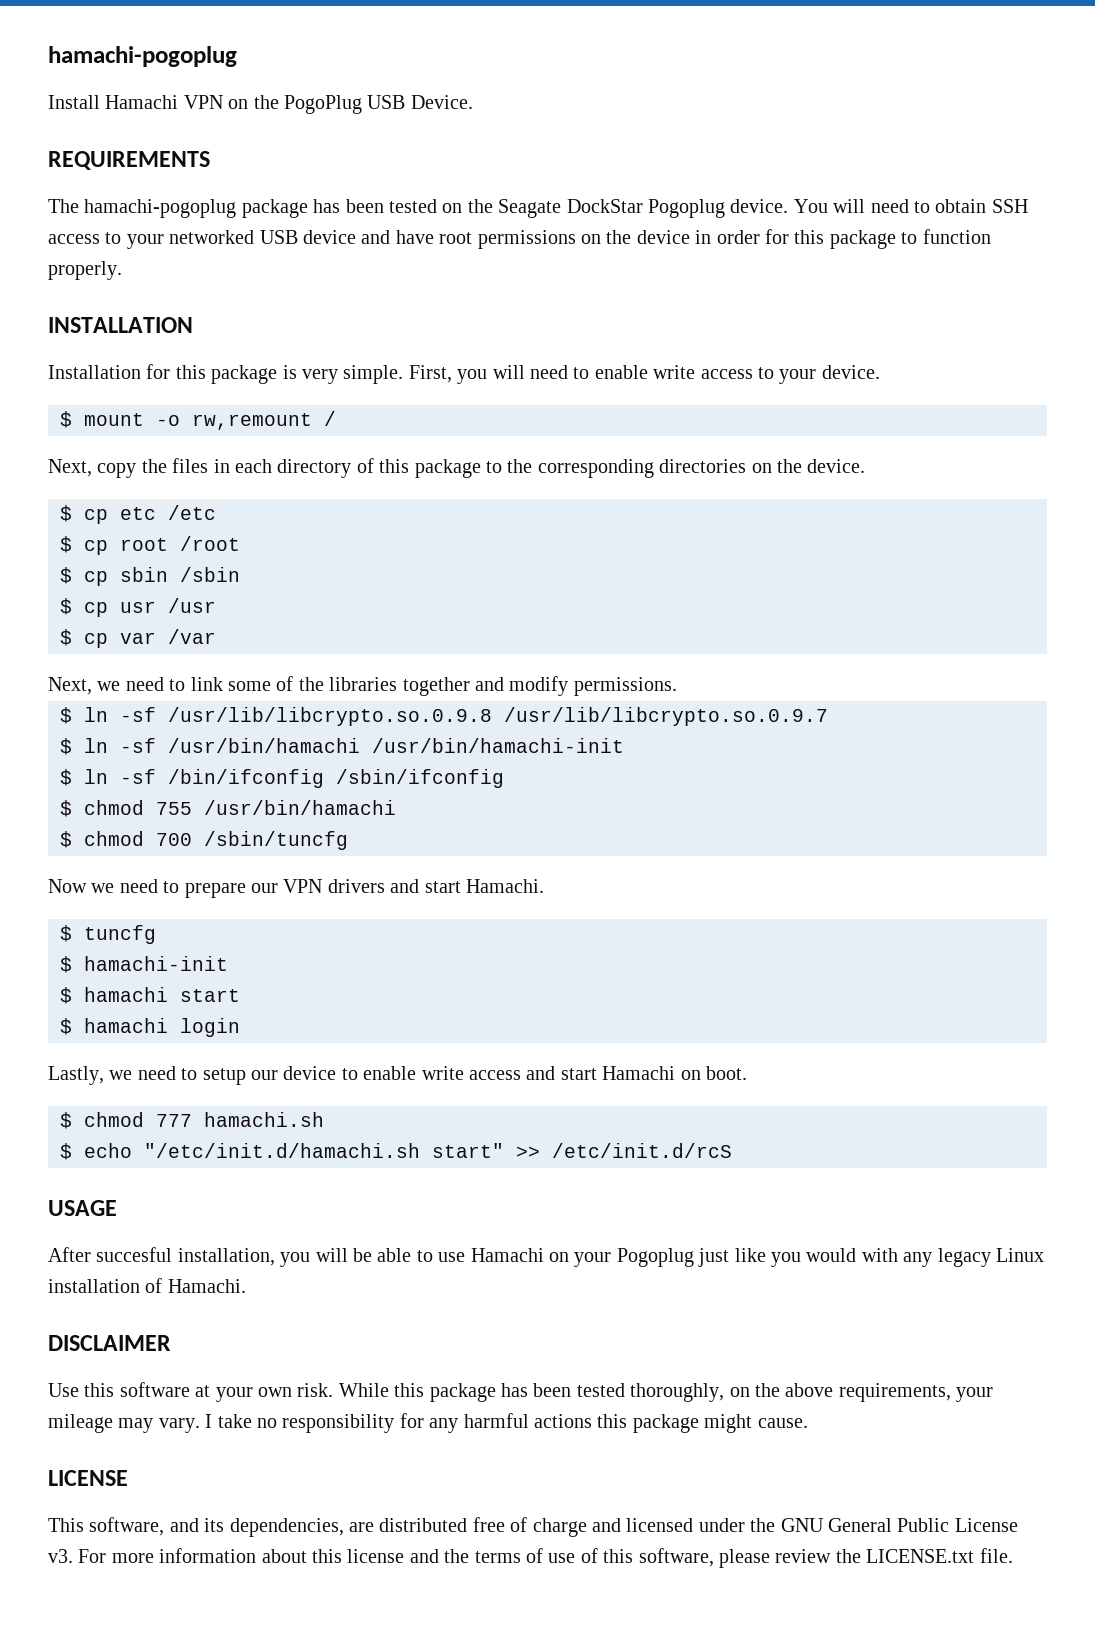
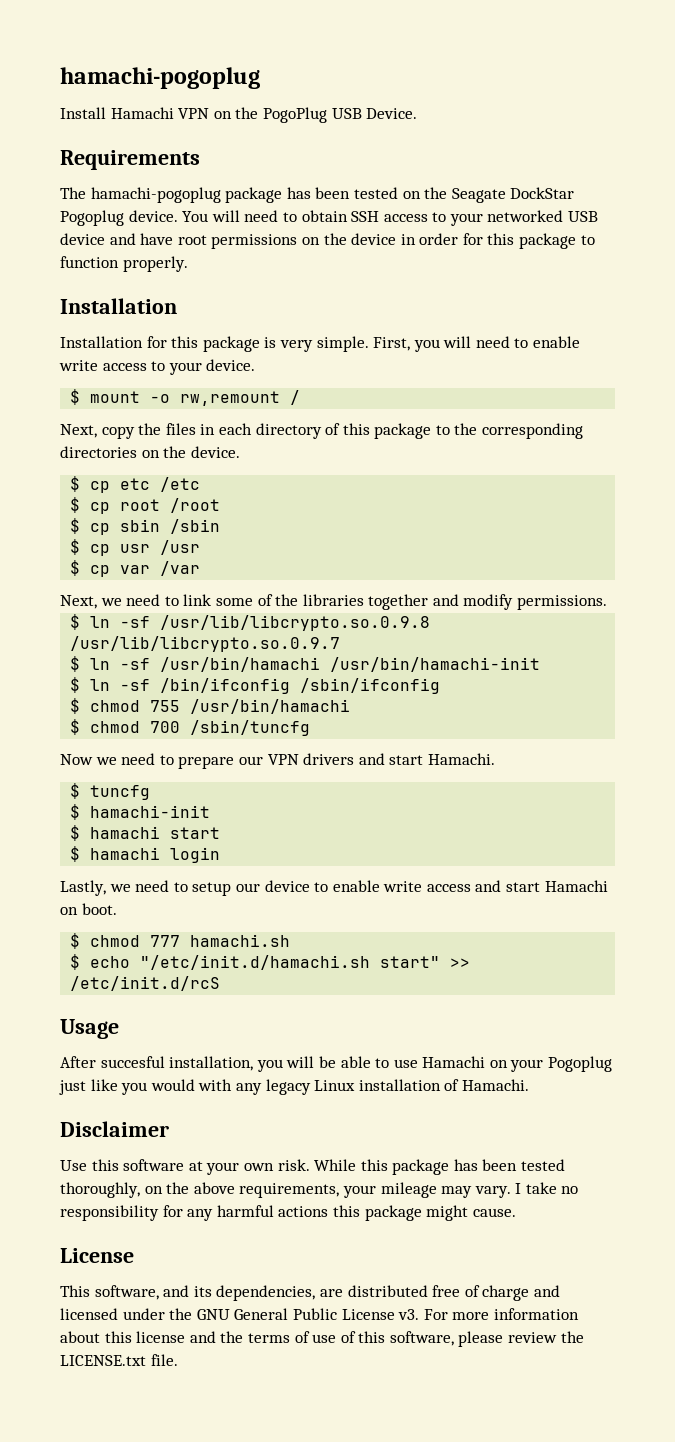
- REQUIREMENTS
+ Requirements
  You will need to obtain SSH access to your networked USB device and have root permissions on the device in order for this package to function properly.
- INSTALLATION
+ Installation
- USAGE
+ Usage
- DISCLAIMER
+ Disclaimer
  I take no responsibility for any harmful actions this package might cause.
- LICENSE
+ License

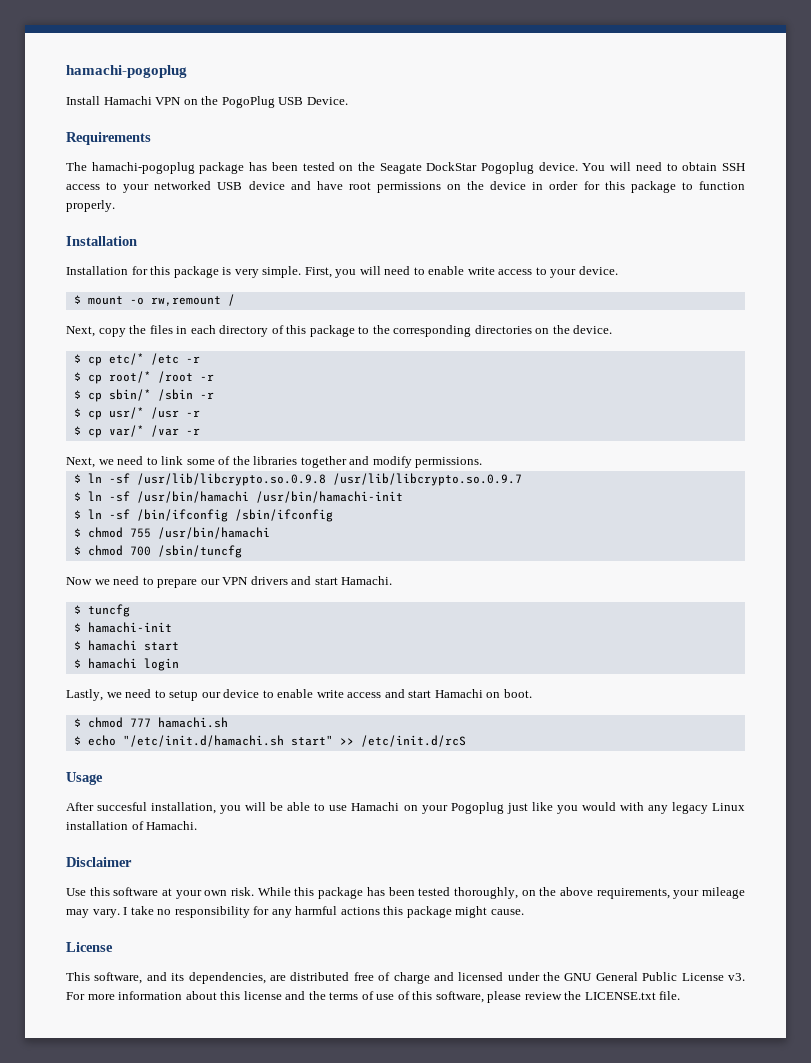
- $ cp etc /etc
- $ cp root /root
- $ cp sbin /sbin
- $ cp usr /usr
- $ cp var /var
+ $ cp etc/* /etc -r
+ $ cp root/* /root -r
+ $ cp sbin/* /sbin -r
+ $ cp usr/* /usr -r
+ $ cp var/* /var -r

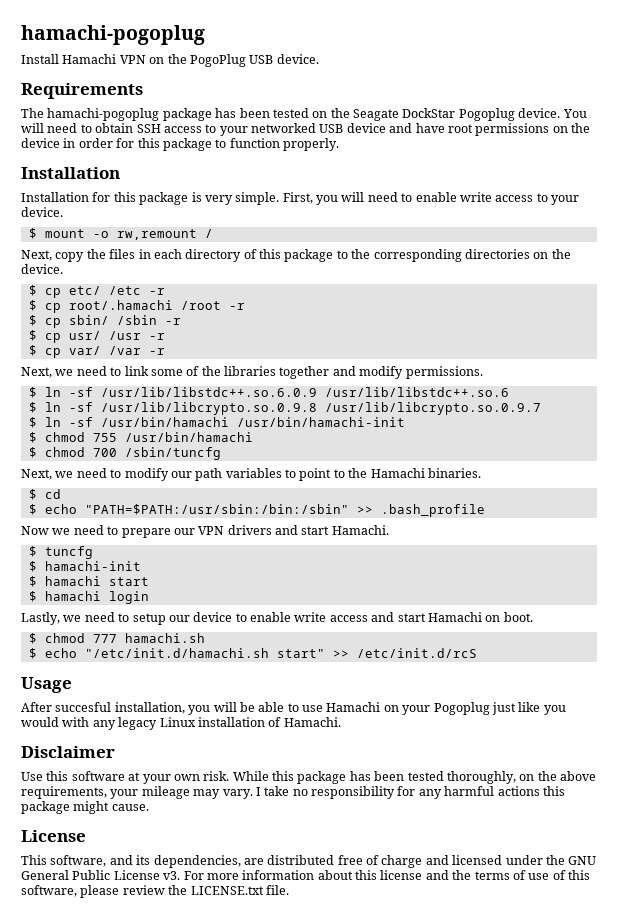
- Install Hamachi VPN on the PogoPlug USB Device.
+ Install Hamachi VPN on the PogoPlug USB device.
- $ cp etc/* /etc -r
+ $ cp etc/ /etc -r
- $ cp root/* /root -r
+ $ cp root/.hamachi /root -r
- $ cp sbin/* /sbin -r
+ $ cp sbin/ /sbin -r
- $ cp usr/* /usr -r
+ $ cp usr/ /usr -r
- $ cp var/* /var -r
+ $ cp var/ /var -r
+ $ ln -sf /usr/lib/libstdc++.so.6.0.9 /usr/lib/libstdc++.so.6
- $ ln -sf /bin/ifconfig /sbin/ifconfig
+ Next, we need to modify our path variables to point to the Hamachi binaries.
+ $ cd
+ $ echo "PATH=$PATH:/usr/sbin:/bin:/sbin" >> .bash_profile

